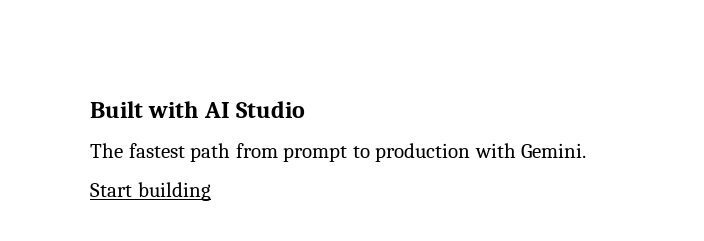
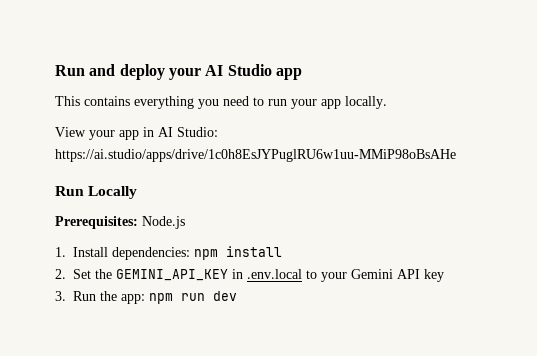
- Built with AI Studio
- The fastest path from prompt to production with Gemini.
- Start building
+ Run and deploy your AI Studio app
+ This contains everything you need to run your app locally.
+ View your app in AI Studio: https://ai.studio/apps/drive/1c0h8EsJYPuglRU6w1uu-MMiP98oBsAHe
+ Run Locally
+ Prerequisites: Node.js
+ 1. Install dependencies: npm install
+ 2. Set the GEMINI_API_KEY in .env.local to your Gemini API key
+ 3. Run the app: npm run dev

